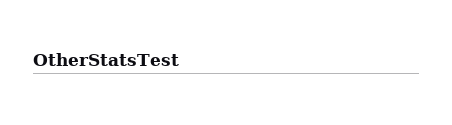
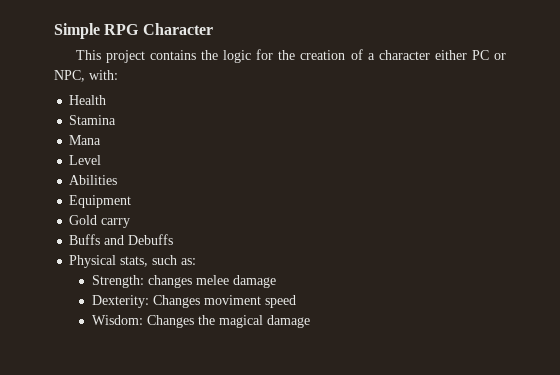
- OtherStatsTest
+ Simple RPG Character
+ This project contains the logic for the creation of a character either PC or NPC, with:
+ Health
+ Stamina
+ Mana
+ Level
+ Abilities
+ Equipment
+ Gold carry
+ Buffs and Debuffs
+ Physical stats, such as:
+ Strength: changes melee damage
+ Dexterity: Changes moviment speed
+ Wisdom: Changes the magical damage

